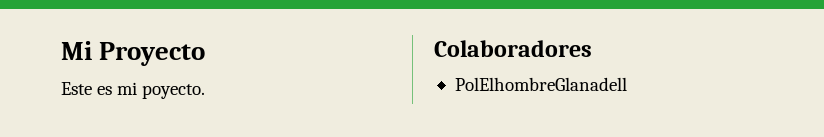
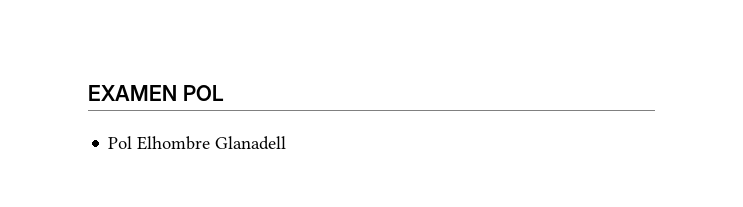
- Mi Proyecto
- Este es mi poyecto.
- Colaboradores
- PolElhombreGlanadell
+ EXAMEN POL
+ Pol Elhombre Glanadell

